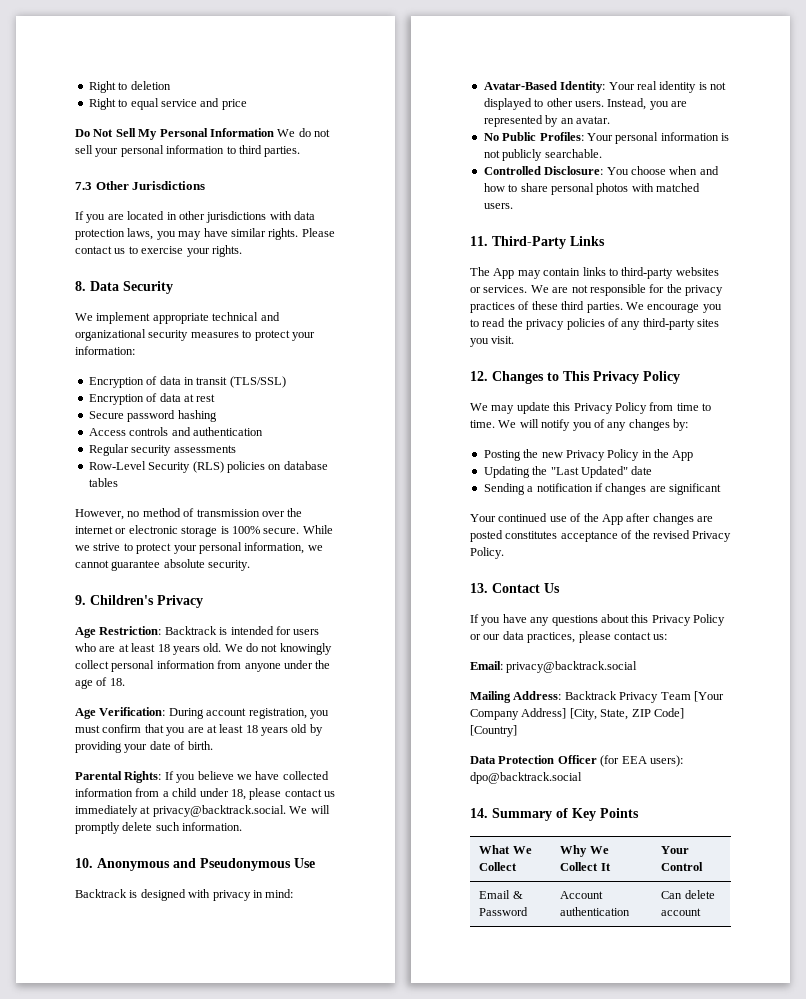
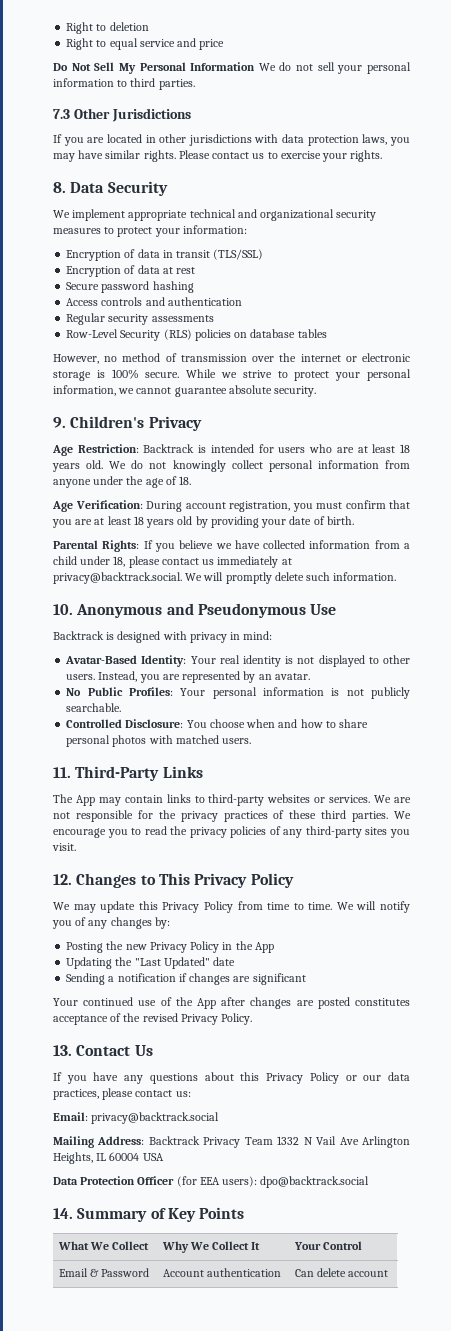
- Mailing Address: Backtrack Privacy Team [Your Company Address] [City, State, ZIP Code] [Country]
+ Mailing Address: Backtrack Privacy Team 1332 N Vail Ave Arlington Heights, IL 60004 USA

